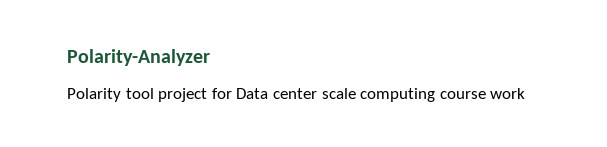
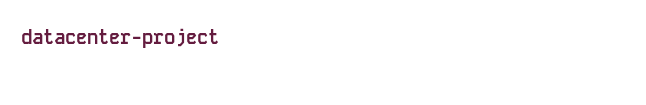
- Polarity-Analyzer
- Polarity tool project for Data center scale computing course work
+ datacenter-project

